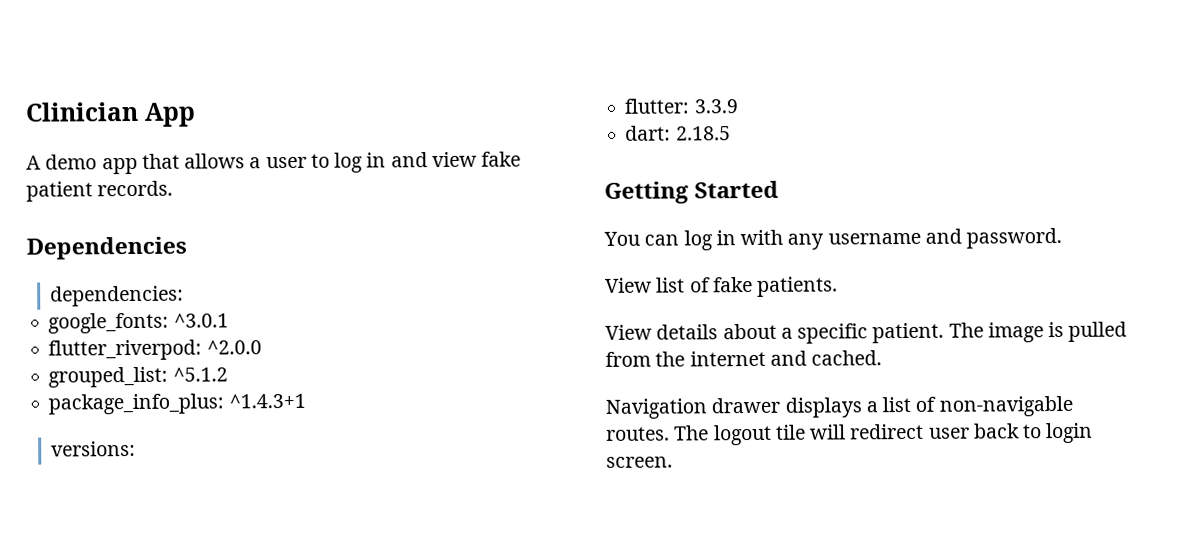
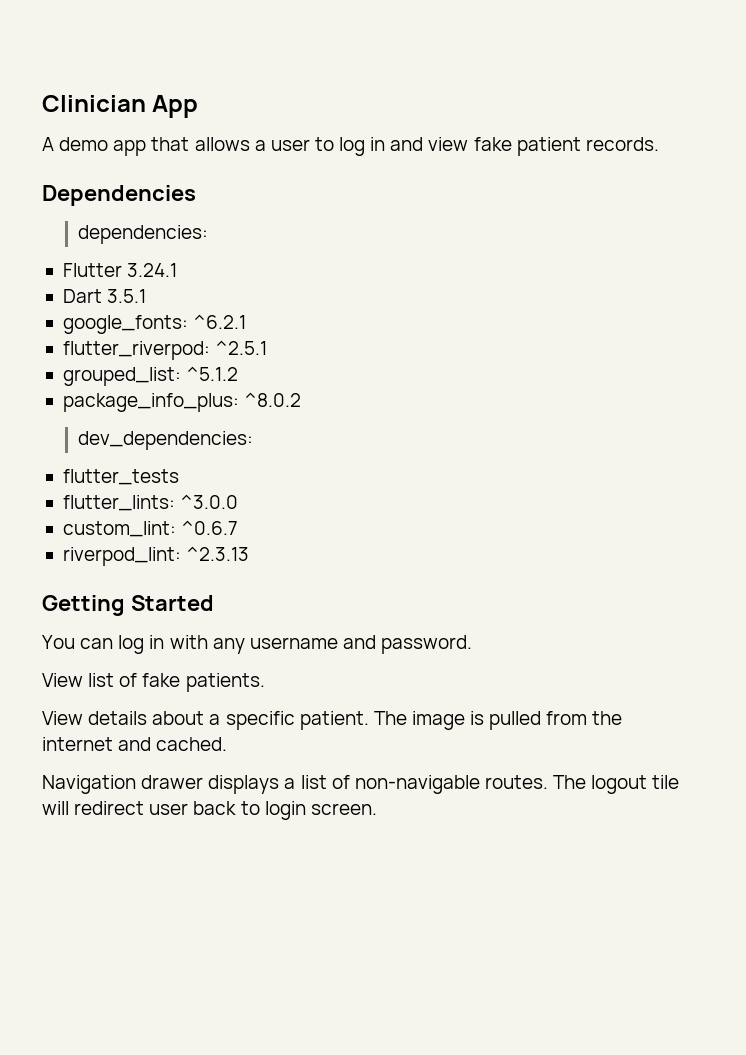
+ Flutter 3.24.1
+ Dart 3.5.1
- google_fonts: ^3.0.1
+ google_fonts: ^6.2.1
- flutter_riverpod: ^2.0.0
+ flutter_riverpod: ^2.5.1
- package_info_plus: ^1.4.3+1
- versions:
- flutter: 3.3.9
- dart: 2.18.5
+ package_info_plus: ^8.0.2
+ dev_dependencies:
+ flutter_tests
+ flutter_lints: ^3.0.0
+ custom_lint: ^0.6.7
+ riverpod_lint: ^2.3.13

